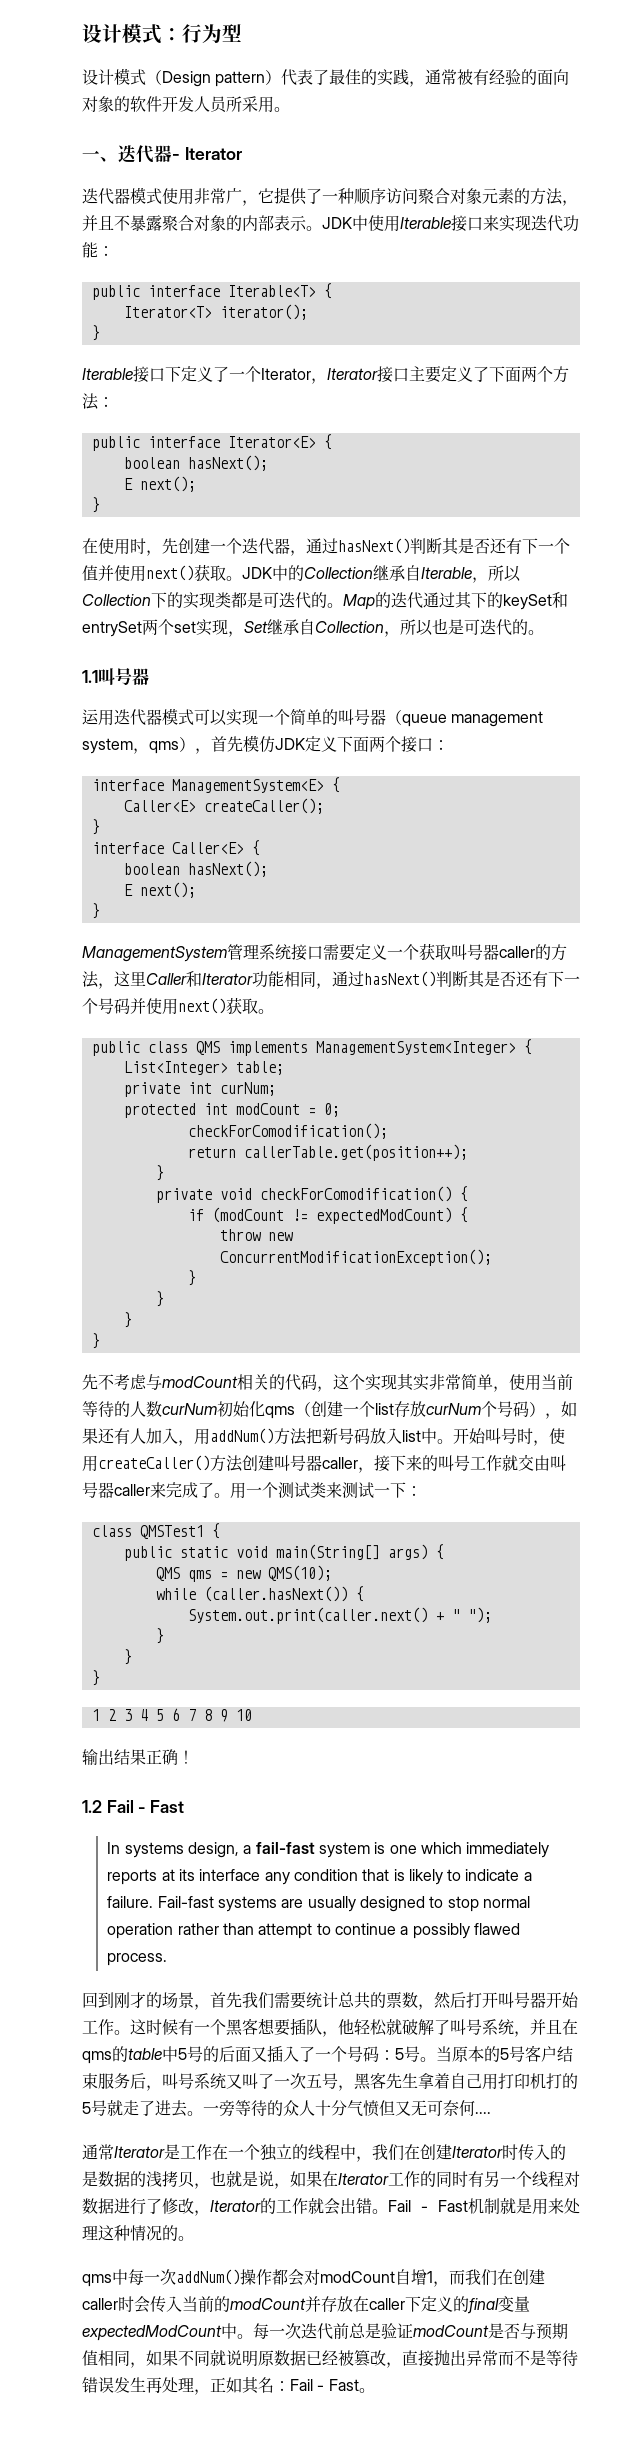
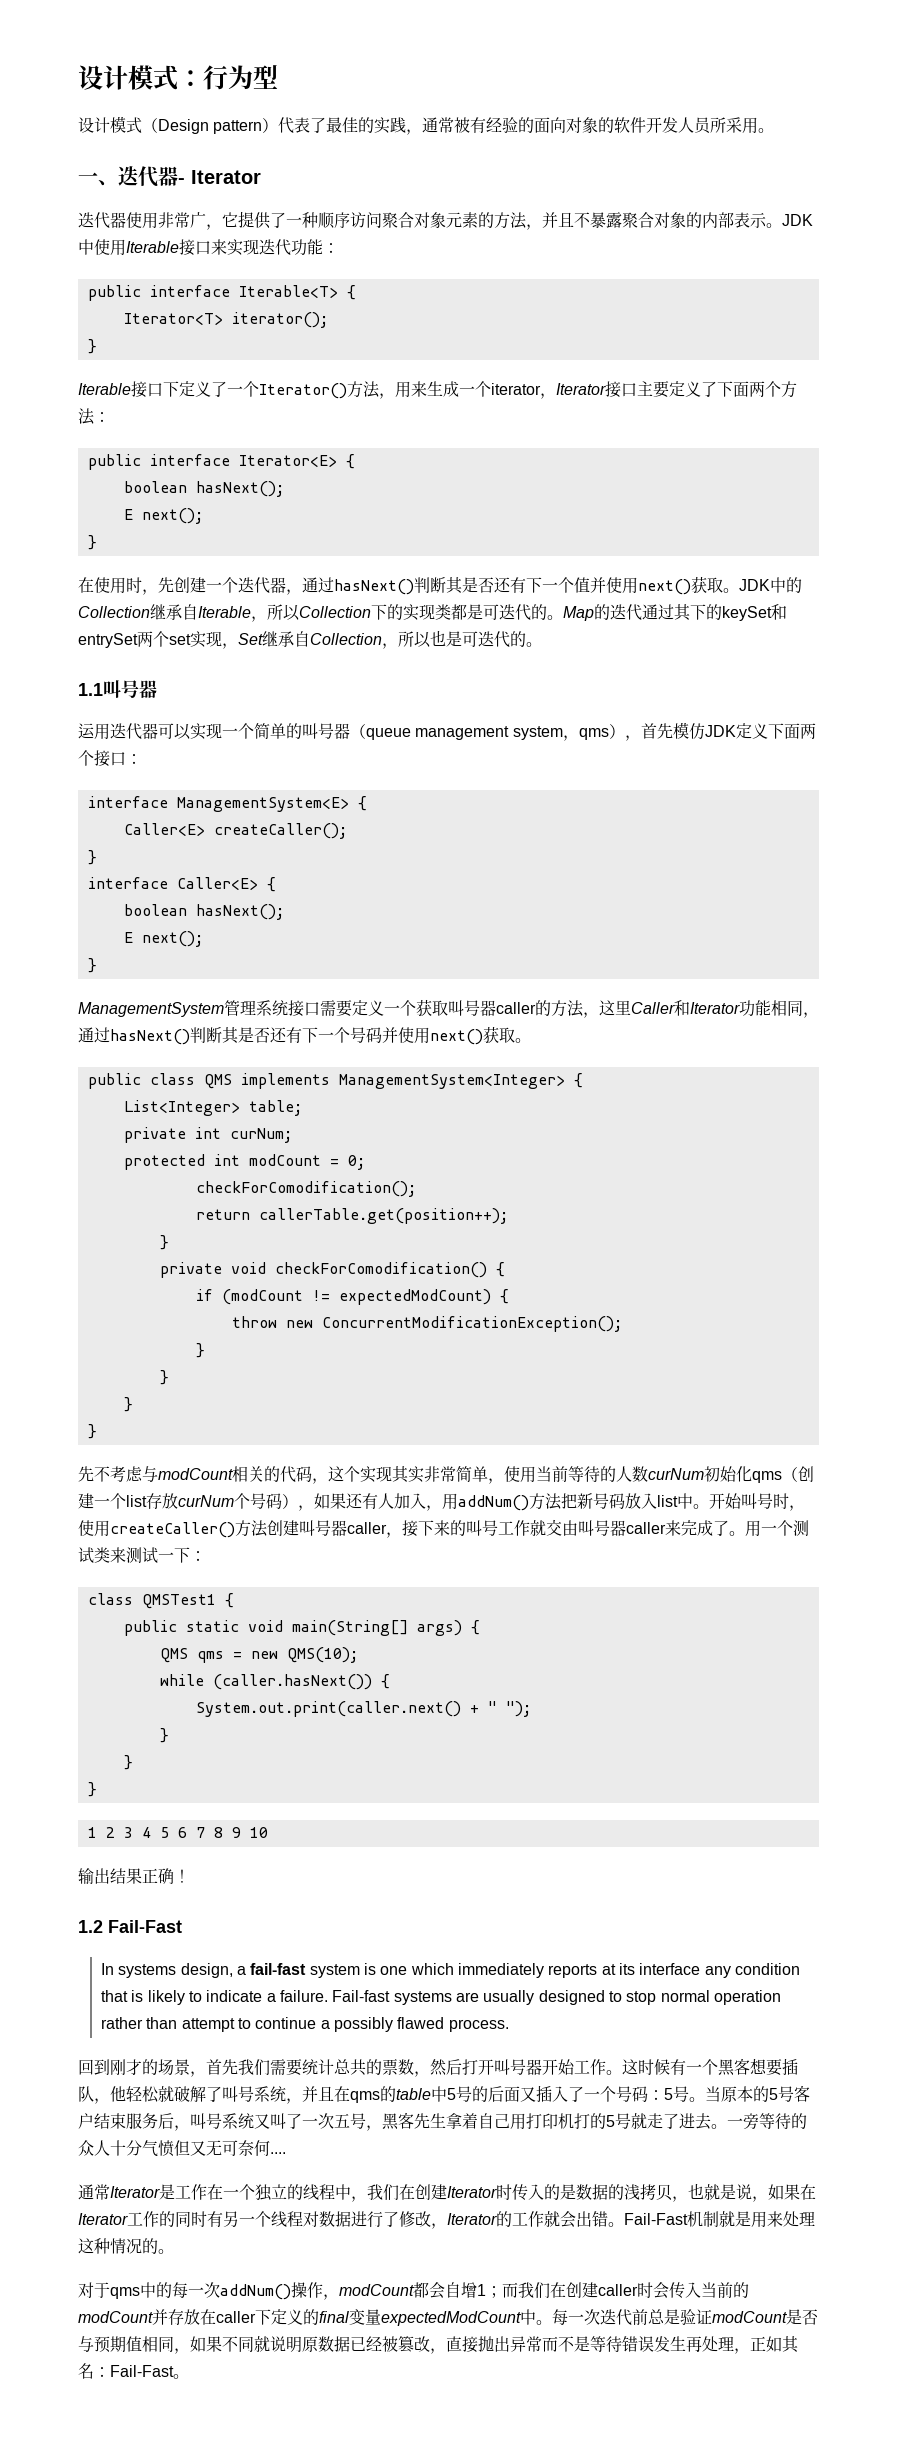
- 迭代器模式使用非常广，它提供了一种顺序访问聚合对象元素的方法，并且不暴露聚合对象的内部表示。
+ 迭代器使用非常广，它提供了一种顺序访问聚合对象元素的方法，并且不暴露聚合对象的内部表示。
- Iterable接口下定义了一个Iterator，Iterator接口主要定义了下面两个方法：
+ Iterable接口下定义了一个Iterator()方法，用来生成一个iterator，Iterator接口主要定义了下面两个方法：
- 运用迭代器模式可以实现一个简单的叫号器（queue management system，qms），首先模仿JDK定义下面两个接口：
+ 运用迭代器可以实现一个简单的叫号器（queue management system，qms），首先模仿JDK定义下面两个接口：
- 1.2 Fail - Fast
+ 1.2 Fail-Fast
- Fail - Fast机制就是用来处理这种情况的。
+ Fail-Fast机制就是用来处理这种情况的。
- qms中每一次addNum()操作都会对modCount自增1，而我们在创建caller时会传入当前的modCount并存放在caller下定义的final变量expectedModCount中。
+ 对于qms中的每一次addNum()操作，modCount都会自增1；而我们在创建caller时会传入当前的modCount并存放在caller下定义的final变量expectedModCount中。
- 每一次迭代前总是验证modCount是否与预期值相同，如果不同就说明原数据已经被篡改，直接抛出异常而不是等待错误发生再处理，正如其名：Fail - Fast。
+ 每一次迭代前总是验证modCount是否与预期值相同，如果不同就说明原数据已经被篡改，直接抛出异常而不是等待错误发生再处理，正如其名：Fail-Fast。

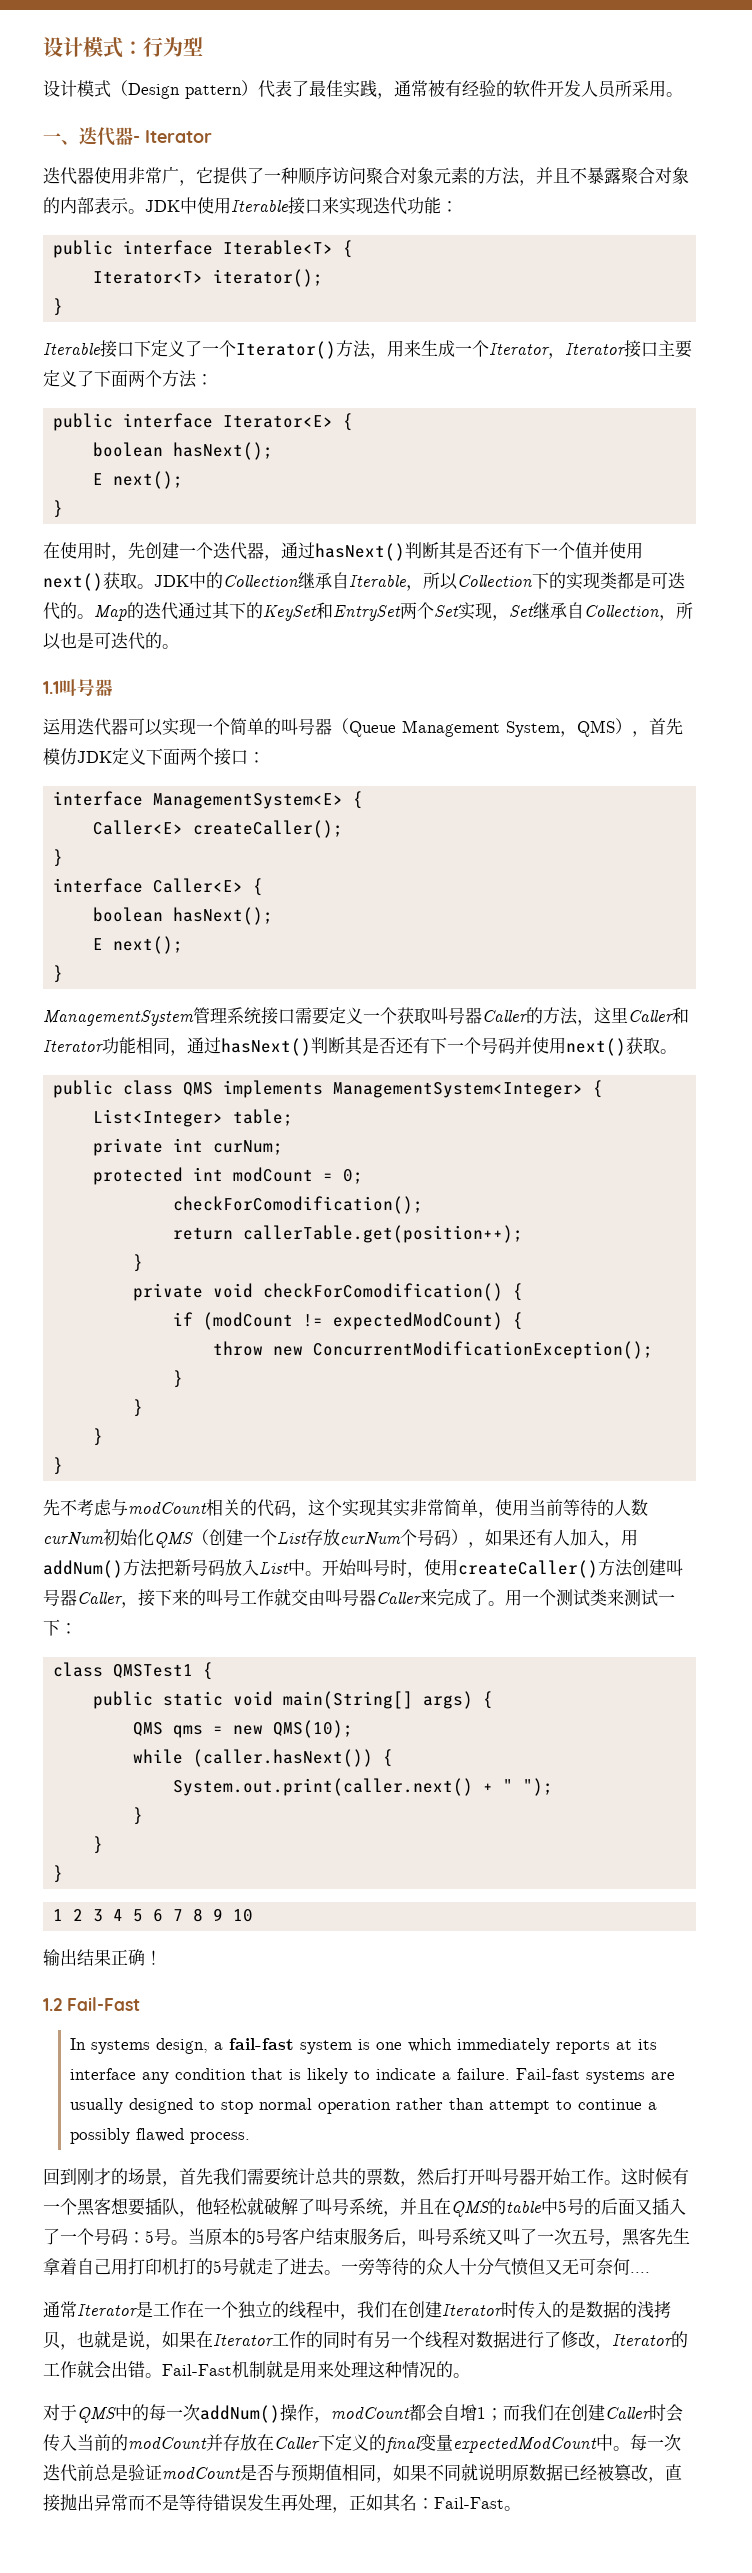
- 设计模式（Design pattern）代表了最佳的实践，通常被有经验的面向对象的软件开发人员所采用。
+ 设计模式（Design pattern）代表了最佳实践，通常被有经验的软件开发人员所采用。
- Iterable接口下定义了一个Iterator()方法，用来生成一个iterator，Iterator接口主要定义了下面两个方法：
+ Iterable接口下定义了一个Iterator()方法，用来生成一个Iterator，Iterator接口主要定义了下面两个方法：
- Map的迭代通过其下的keySet和entrySet两个set实现，Set继承自Collection，所以也是可迭代的。
+ Map的迭代通过其下的KeySet和EntrySet两个Set实现，Set继承自Collection，所以也是可迭代的。
- 运用迭代器可以实现一个简单的叫号器（queue management system，qms），首先模仿JDK定义下面两个接口：
+ 运用迭代器可以实现一个简单的叫号器（Queue Management System，QMS），首先模仿JDK定义下面两个接口：
- ManagementSystem管理系统接口需要定义一个获取叫号器caller的方法，这里Caller和Iterator功能相同，通过hasNext()判断其是否还有下一个号码并使用next()获取。
+ ManagementSystem管理系统接口需要定义一个获取叫号器Caller的方法，这里Caller和Iterator功能相同，通过hasNext()判断其是否还有下一个号码并使用next()获取。
- 先不考虑与modCount相关的代码，这个实现其实非常简单，使用当前等待的人数curNum初始化qms（创建一个list存放curNum个号码），如果还有人加入，用addNum()方法把新号码放入list中。
+ 先不考虑与modCount相关的代码，这个实现其实非常简单，使用当前等待的人数curNum初始化QMS（创建一个List存放curNum个号码），如果还有人加入，用addNum()方法把新号码放入List中。
- 开始叫号时，使用createCaller()方法创建叫号器caller，接下来的叫号工作就交由叫号器caller来完成了。
+ 开始叫号时，使用createCaller()方法创建叫号器Caller，接下来的叫号工作就交由叫号器Caller来完成了。
- 这时候有一个黑客想要插队，他轻松就破解了叫号系统，并且在qms的table中5号的后面又插入了一个号码：5号。
+ 这时候有一个黑客想要插队，他轻松就破解了叫号系统，并且在QMS的table中5号的后面又插入了一个号码：5号。
- 对于qms中的每一次addNum()操作，modCount都会自增1；而我们在创建caller时会传入当前的modCount并存放在caller下定义的final变量expectedModCount中。
+ 对于QMS中的每一次addNum()操作，modCount都会自增1；而我们在创建Caller时会传入当前的modCount并存放在Caller下定义的final变量expectedModCount中。

